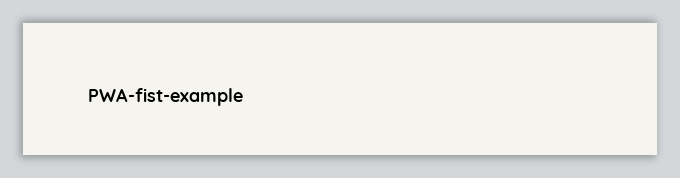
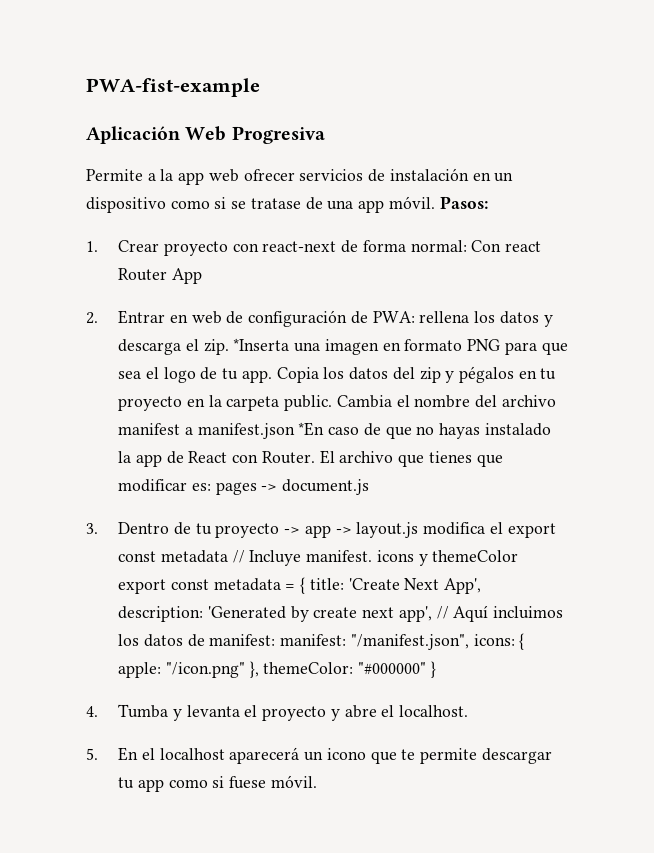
+ Aplicación Web Progresiva
+ Permite a la app web ofrecer servicios de instalación en un dispositivo como si se tratase de una app móvil. Pasos:
+ 1. Crear proyecto con react-next de forma normal: Con react Router App
+ 2. Entrar en web de configuración de PWA: rellena los datos y descarga el zip. *Inserta una imagen en formato PNG para que sea el logo de tu app. Copia los datos del zip y pégalos en tu proyecto en la carpeta public. Cambia el nombre del archivo manifest a manifest.json *En caso de que no hayas instalado la app de React con Router. El archivo que tienes que modificar es: pages -> document.js
+ 3. Dentro de tu proyecto -> app -> layout.js modifica el export const metadata // Incluye manifest. icons y themeColor export const metadata = { title: 'Create Next App', description: 'Generated by create next app', // Aquí incluimos los datos de manifest: manifest: "/manifest.json", icons: { apple: "/icon.png" }, themeColor: "#000000" }
+ 4. Tumba y levanta el proyecto y abre el localhost.
+ 5. En el localhost aparecerá un icono que te permite descargar tu app como si fuese móvil.

